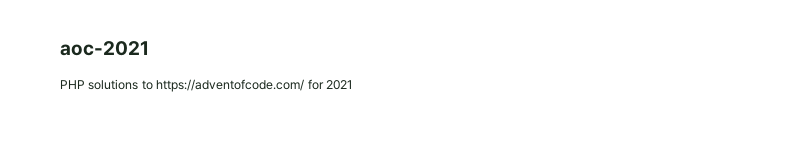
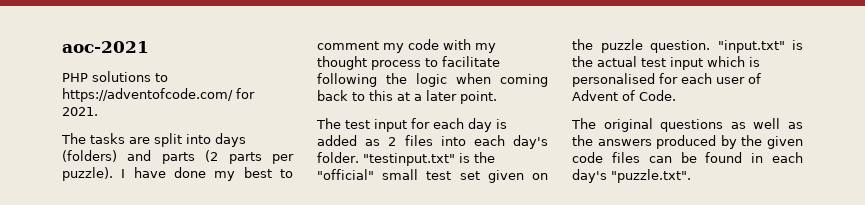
- PHP solutions to https://adventofcode.com/ for 2021
+ PHP solutions to https://adventofcode.com/ for 2021.
+ The tasks are split into days (folders) and parts (2 parts per puzzle). I have done my best to comment my code with my thought process to facilitate following the logic when coming back to this at a later point.
+ The test input for each day is added as 2 files into each day's folder. "testinput.txt" is the "official" small test set given on the puzzle question. "input.txt" is the actual test input which is personalised for each user of Advent of Code.
+ The original questions as well as the answers produced by the given code files can be found in each day's "puzzle.txt".

